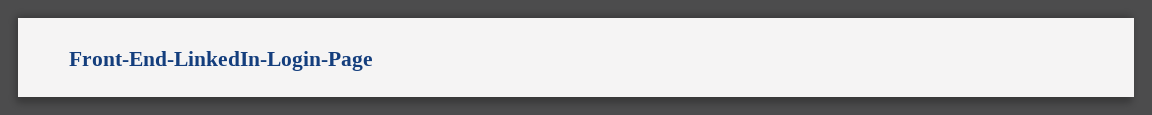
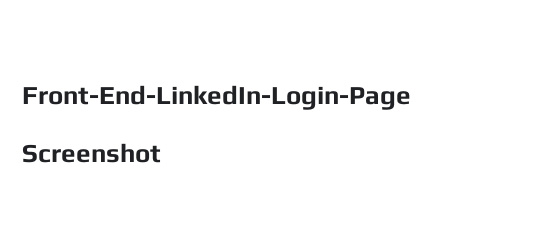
+ Screenshot

